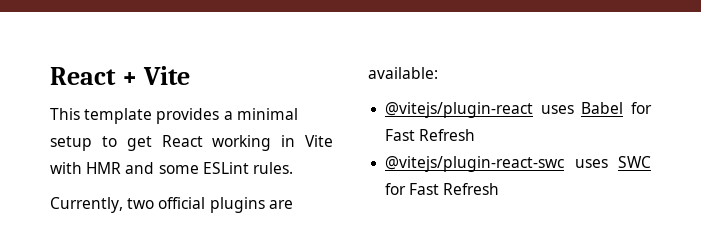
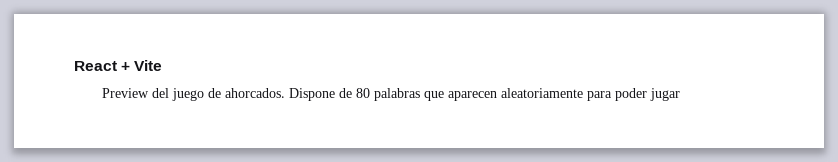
- This template provides a minimal setup to get React working in Vite with HMR and some ESLint rules.
- Currently, two official plugins are available:
- @vitejs/plugin-react uses Babel for Fast Refresh
- @vitejs/plugin-react-swc uses SWC for Fast Refresh
+ Preview del juego de ahorcados. Dispone de 80 palabras que aparecen aleatoriamente para poder jugar

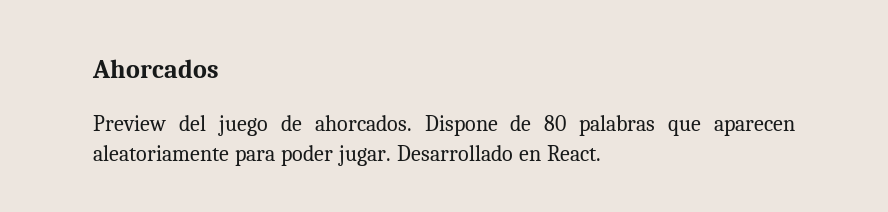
- React + Vite
+ Ahorcados
- Dispone de 80 palabras que aparecen aleatoriamente para poder jugar
+ Dispone de 80 palabras que aparecen aleatoriamente para poder jugar. Desarrollado en React.

